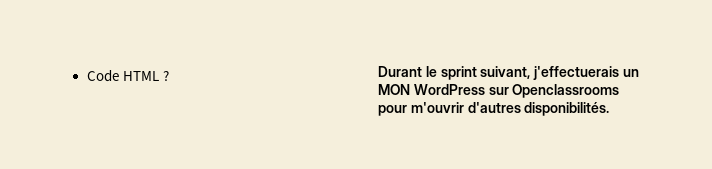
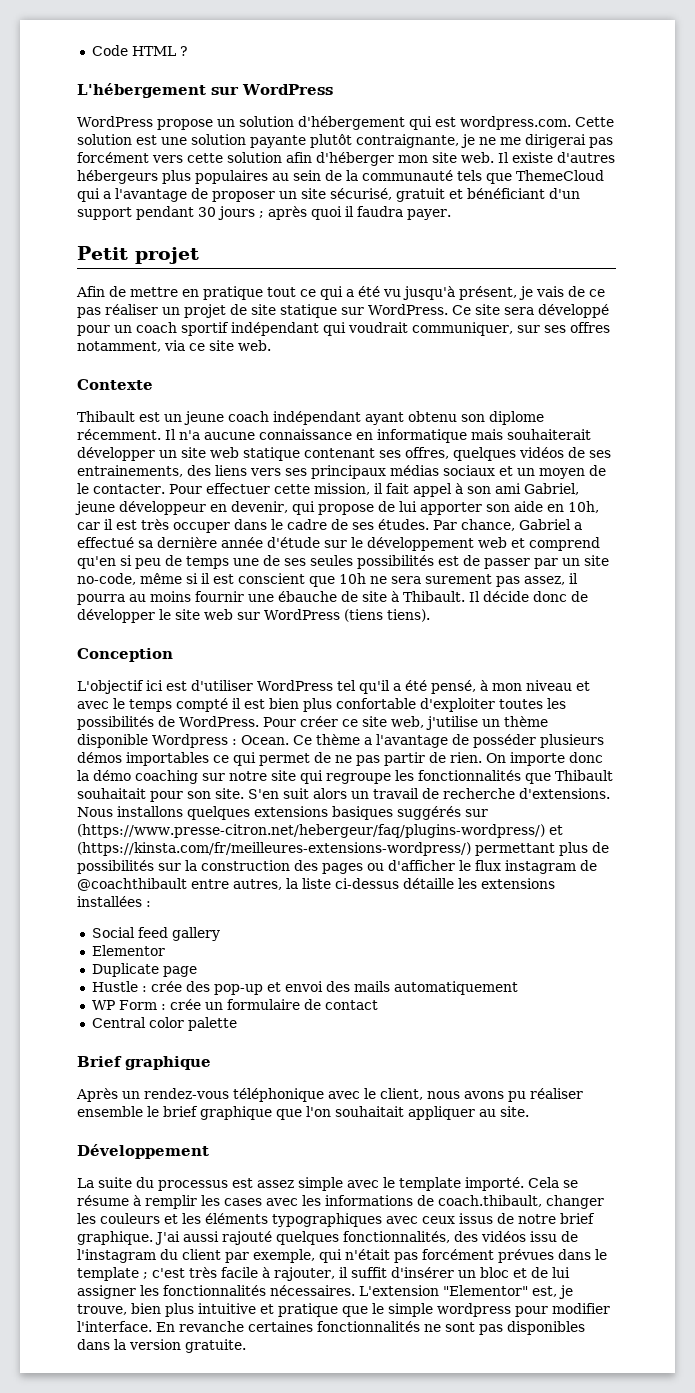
- Durant le sprint suivant, j'effectuerais un MON WordPress sur Openclassrooms pour m'ouvrir d'autres disponibilités.
+ L'hébergement sur WordPress
+ WordPress propose un solution d'hébergement qui est wordpress.com. Cette solution est une solution payante plutôt contraignante, je ne me dirigerai pas forcément vers cette solution afin d'héberger mon site web. Il existe d'autres hébergeurs plus populaires au sein de la communauté tels que ThemeCloud qui a l'avantage de proposer un site sécurisé, gratuit et bénéficiant d'un support pendant 30 jours ; après quoi il faudra payer.
+ Petit projet
+ Afin de mettre en pratique tout ce qui a été vu jusqu'à présent, je vais de ce pas réaliser un projet de site statique sur WordPress. Ce site sera développé pour un coach sportif indépendant qui voudrait communiquer, sur ses offres notamment, via ce site web.
+ Contexte
+ Thibault est un jeune coach indépendant ayant obtenu son diplome récemment. Il n'a aucune connaissance en informatique mais souhaiterait développer un site web statique contenant ses offres, quelques vidéos de ses entrainements, des liens vers ses principaux médias sociaux et un moyen de le contacter. Pour effectuer cette mission, il fait appel à son ami Gabriel, jeune développeur en devenir, qui propose de lui apporter son aide en 10h, car il est très occuper dans le cadre de ses études. Par chance, Gabriel a effectué sa dernière année d'étude sur le développement web et comprend qu'en si peu de temps une de ses seules possibilités est de passer par un site no-code, même si il est conscient que 10h ne sera surement pas assez, il pourra au moins fournir une ébauche de site à Thibault. Il décide donc de développer le site web sur WordPress (tiens tiens).
+ Conception
+ L'objectif ici est d'utiliser WordPress tel qu'il a été pensé, à mon niveau et avec le temps compté il est bien plus confortable d'exploiter toutes les possibilités de WordPress. Pour créer ce site web, j'utilise un thème disponible Wordpress : Ocean. Ce thème a l'avantage de posséder plusieurs démos importables ce qui permet de ne pas partir de rien. On importe donc la démo coaching sur notre site qui regroupe les fonctionnalités que Thibault souhaitait pour son site. S'en suit alors un travail de recherche d'extensions. Nous installons quelques extensions basiques suggérés sur (https://www.presse-citron.net/hebergeur/faq/plugins-wordpress/) et (https://kinsta.com/fr/meilleures-extensions-wordpress/) permettant plus de possibilités sur la construction des pages ou d'afficher le flux instagram de @coachthibault entre autres, la liste ci-dessus détaille les extensions installées :
+ Social feed gallery
+ Elementor
+ Duplicate page
+ Hustle : crée des pop-up et envoi des mails automatiquement
+ WP Form : crée un formulaire de contact
+ Central color palette
+ Brief graphique
+ Après un rendez-vous téléphonique avec le client, nous avons pu réaliser ensemble le brief graphique que l'on souhaitait appliquer au site.
+ Développement
+ La suite du processus est assez simple avec le template importé. Cela se résume à remplir les cases avec les informations de coach.thibault, changer les couleurs et les éléments typographiques avec ceux issus de notre brief graphique. J'ai aussi rajouté quelques fonctionnalités, des vidéos issu de l'instagram du client par exemple, qui n'était pas forcément prévues dans le template ; c'est très facile à rajouter, il suffit d'insérer un bloc et de lui assigner les fonctionnalités nécessaires. L'extension "Elementor" est, je trouve, bien plus intuitive et pratique que le simple wordpress pour modifier l'interface. En revanche certaines fonctionnalités ne sont pas disponibles dans la version gratuite.

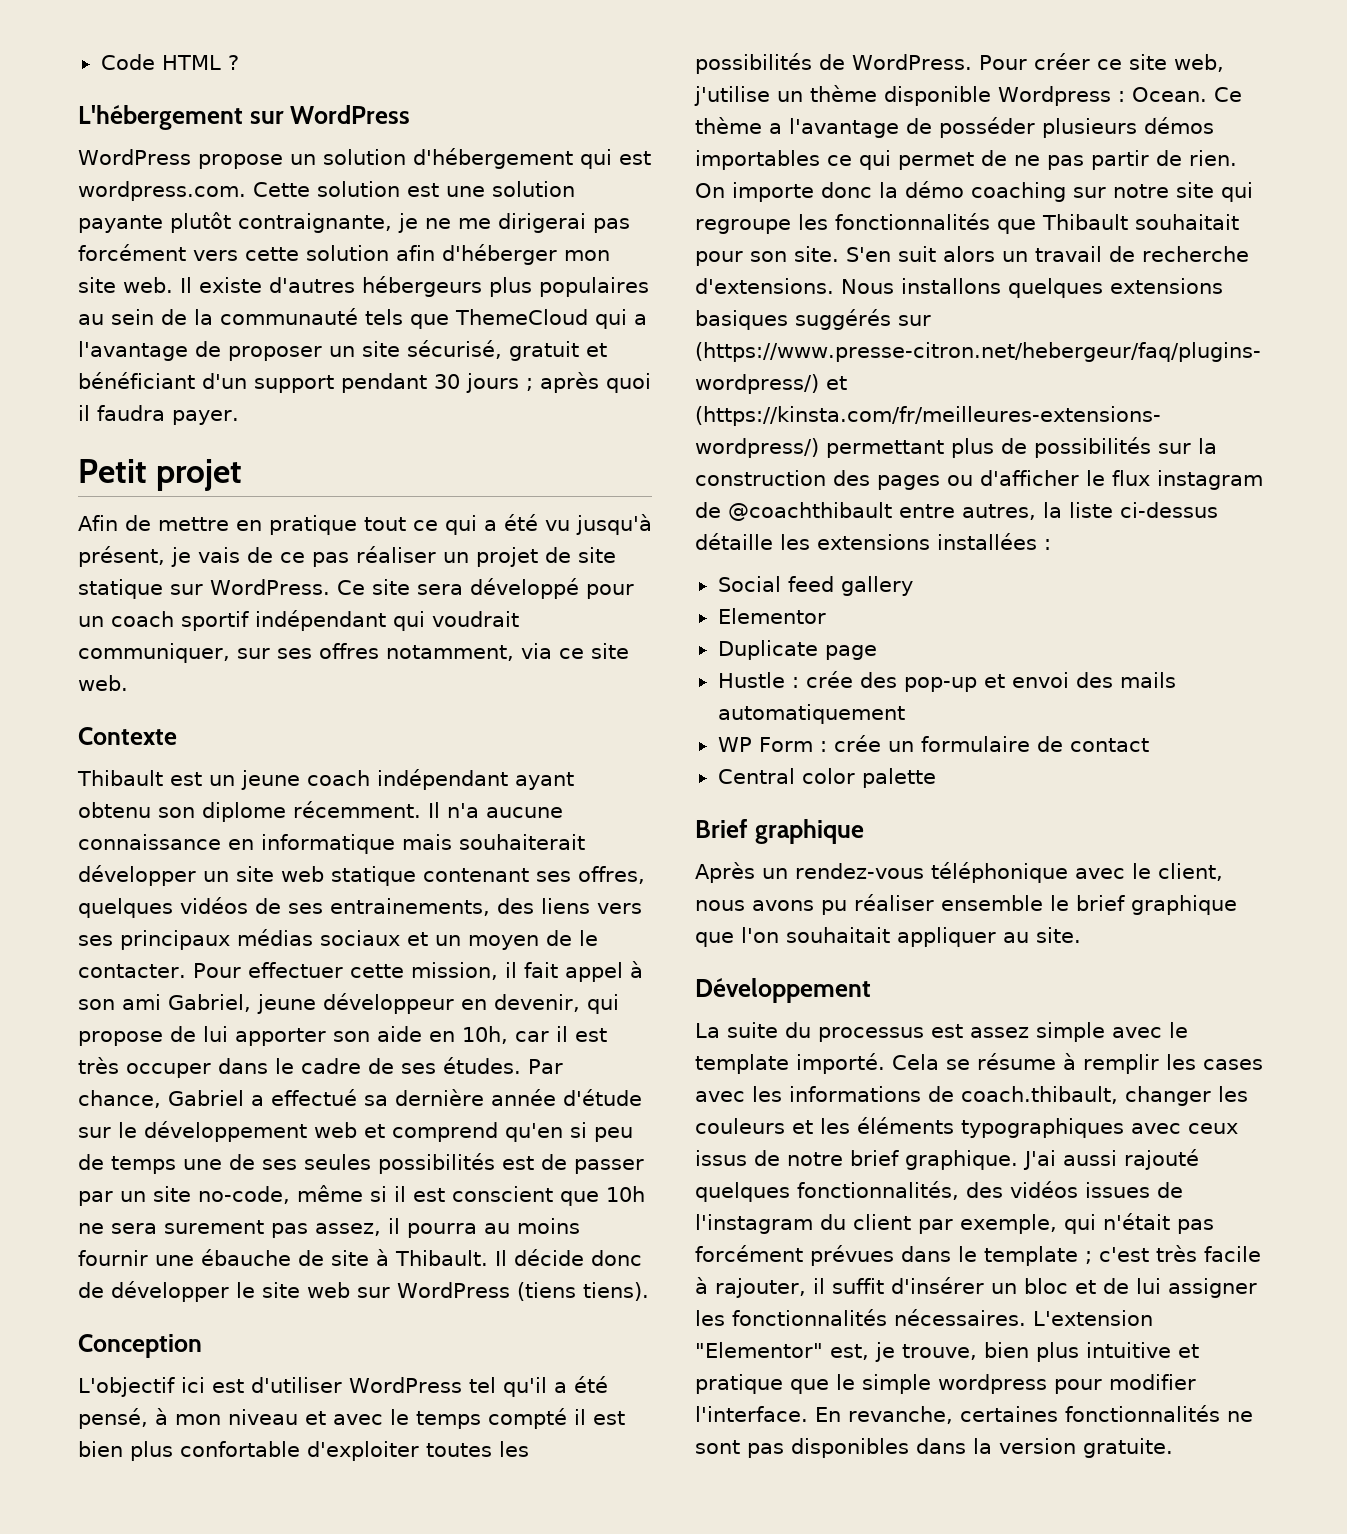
- J'ai aussi rajouté quelques fonctionnalités, des vidéos issu de l'instagram du client par exemple, qui n'était pas forcément prévues dans le template ; c'est très facile à rajouter, il suffit d'insérer un bloc et de lui assigner les fonctionnalités nécessaires.
+ J'ai aussi rajouté quelques fonctionnalités, des vidéos issues de l'instagram du client par exemple, qui n'était pas forcément prévues dans le template ; c'est très facile à rajouter, il suffit d'insérer un bloc et de lui assigner les fonctionnalités nécessaires.
- En revanche certaines fonctionnalités ne sont pas disponibles dans la version gratuite.
+ En revanche, certaines fonctionnalités ne sont pas disponibles dans la version gratuite.

